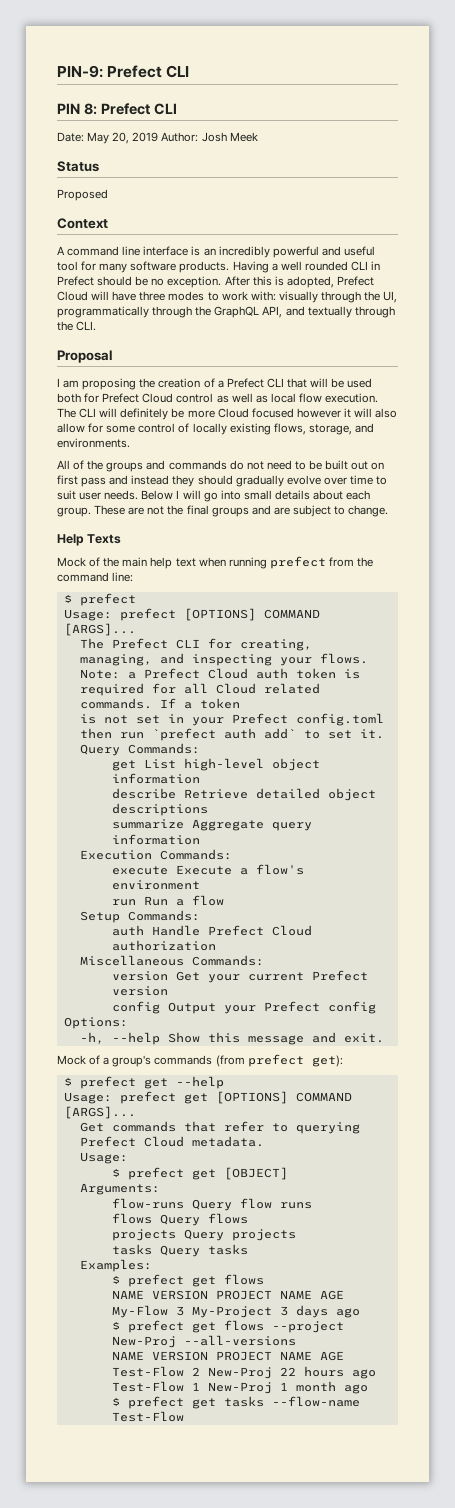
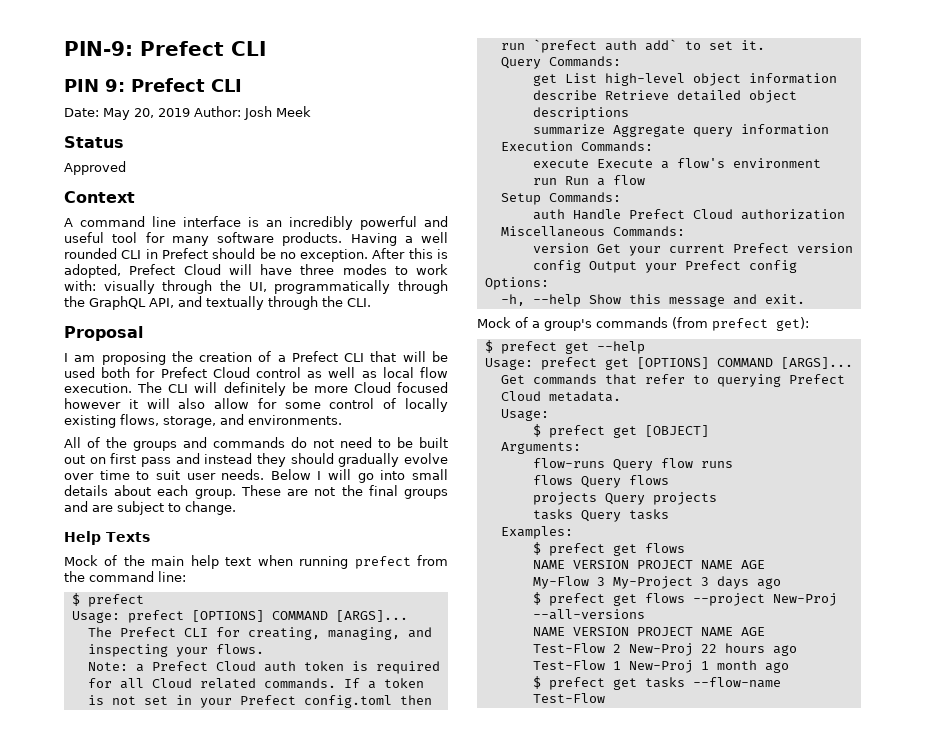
- PIN 8: Prefect CLI
+ PIN 9: Prefect CLI
- Proposed
+ Approved

